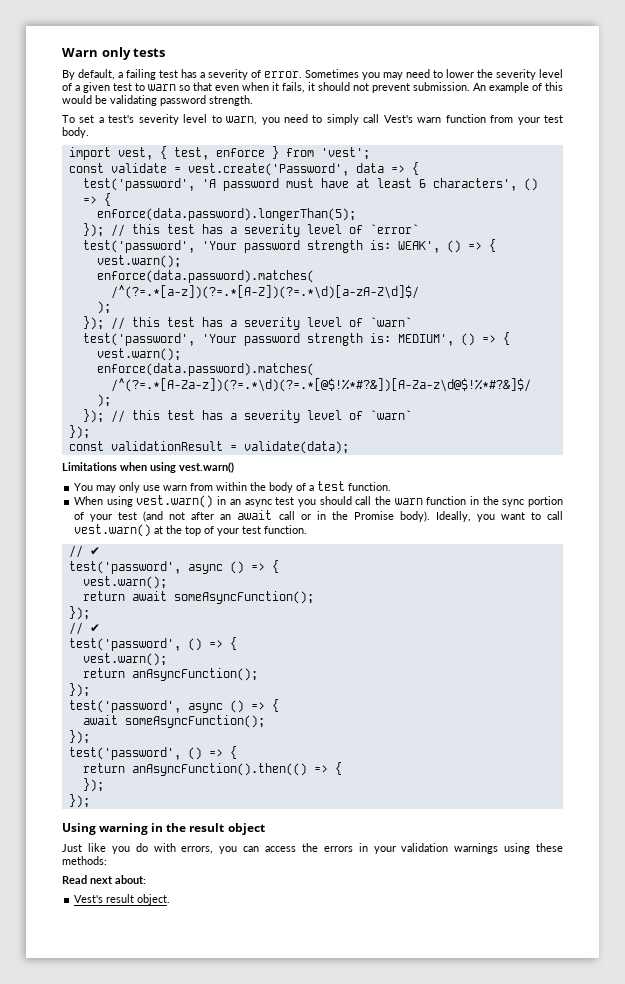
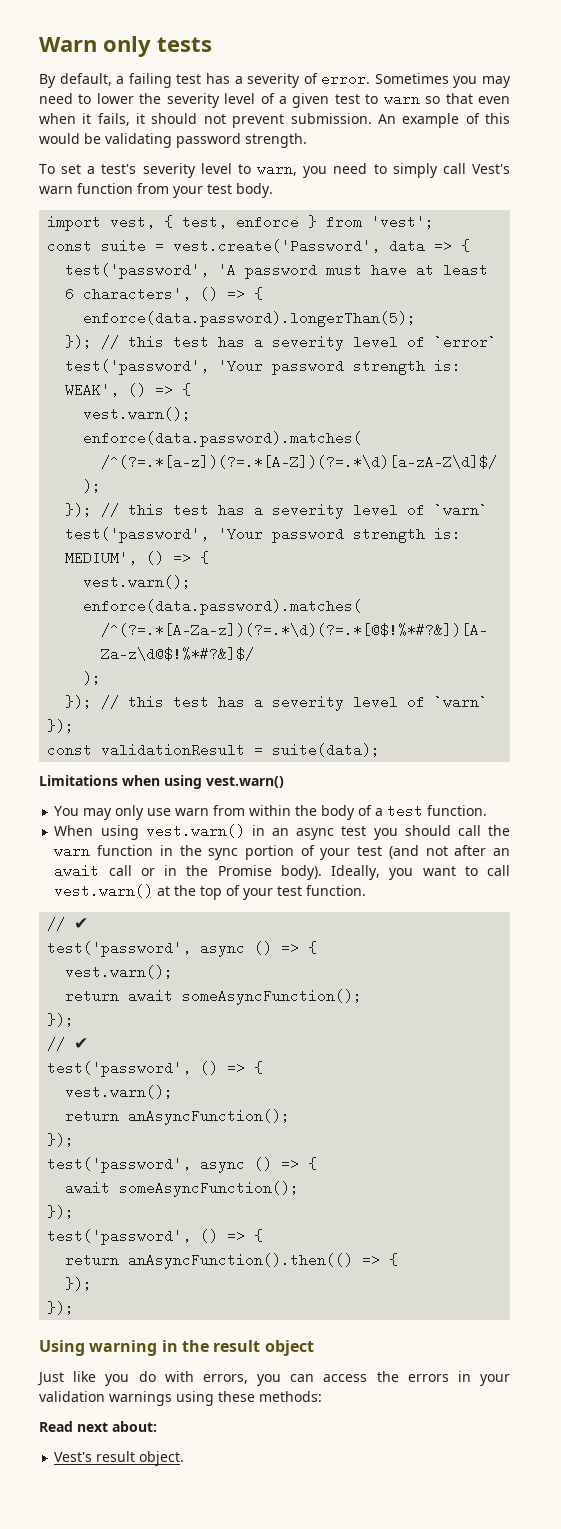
- const validate = vest.create('Password', data => {
+ const suite = vest.create('Password', data => {
- const validationResult = validate(data);
+ const validationResult = suite(data);

